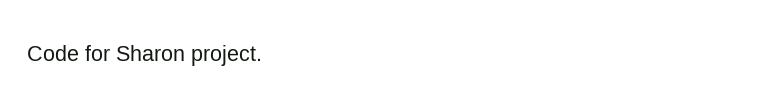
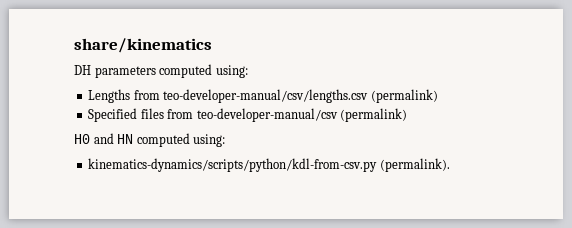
- Code for Sharon project.
+ share/kinematics
+ DH parameters computed using:
+ Lengths from teo-developer-manual/csv/lengths.csv (permalink)
+ Specified files from teo-developer-manual/csv (permalink)
+ H0 and HN computed using:
+ kinematics-dynamics/scripts/python/kdl-from-csv.py (permalink).

